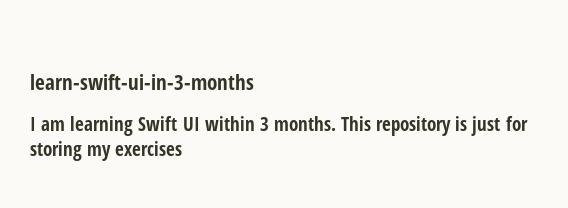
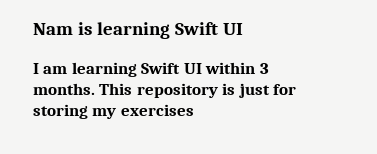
- learn-swift-ui-in-3-months
+ Nam is learning Swift UI

